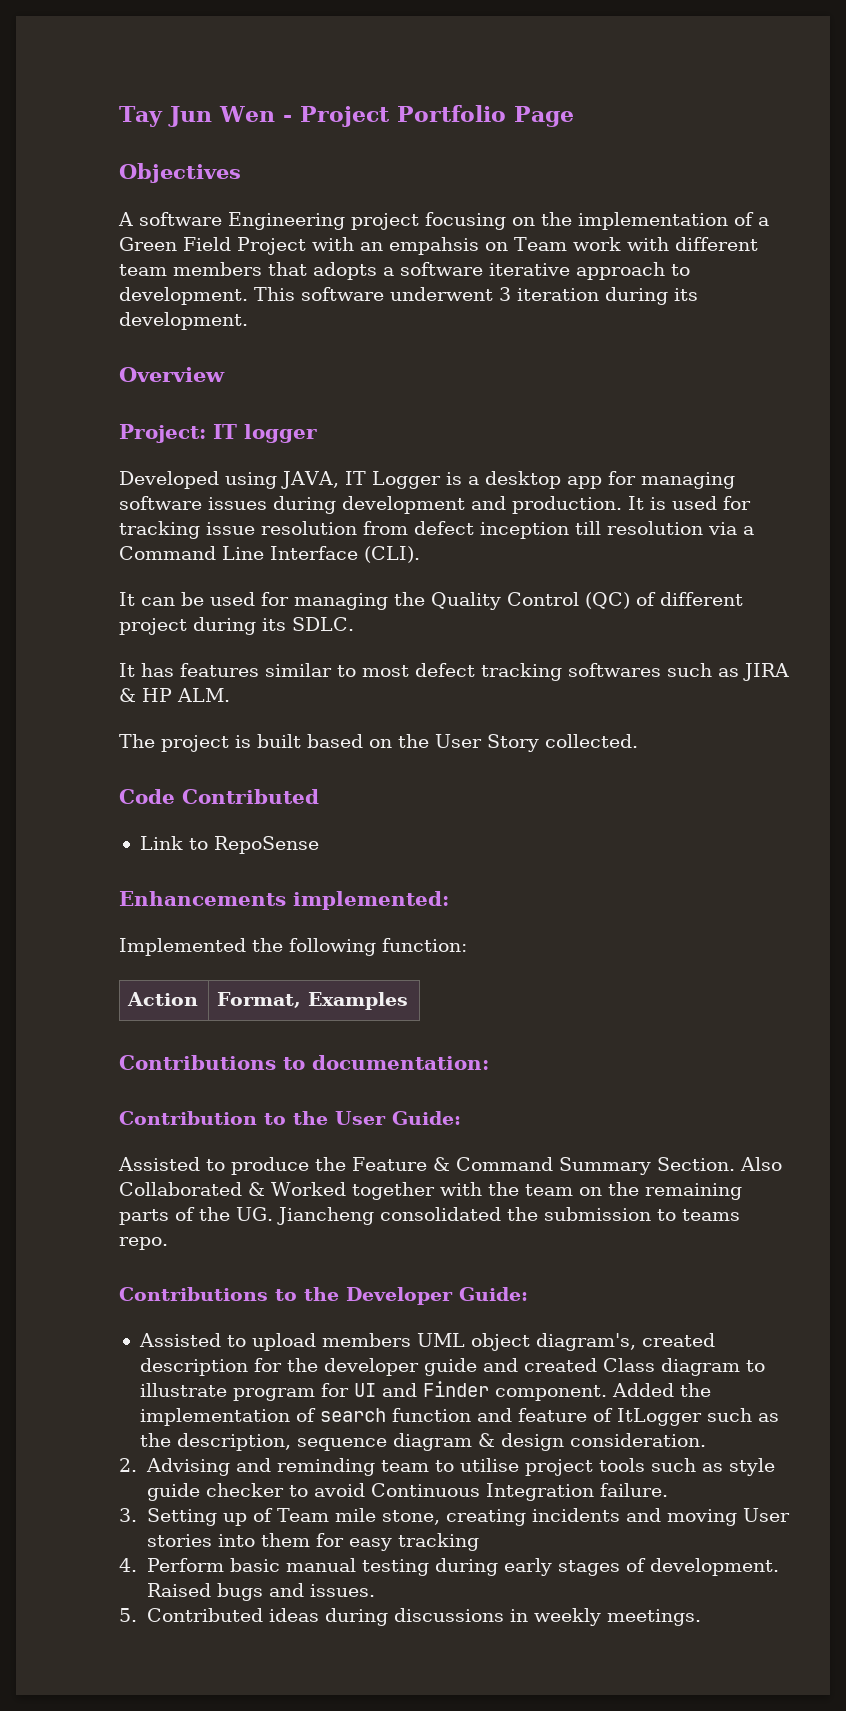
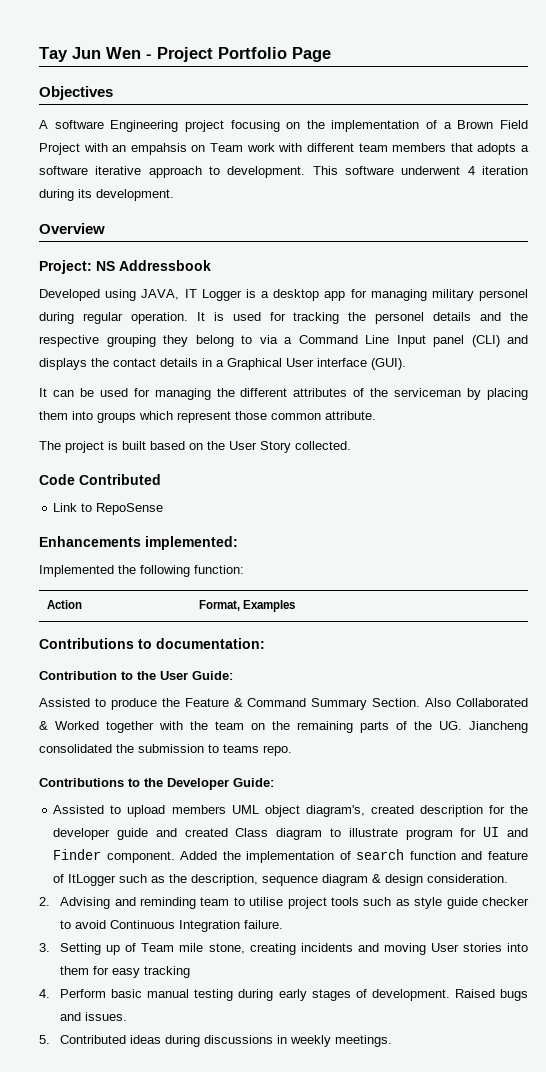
- A software Engineering project focusing on the implementation of a Green Field Project with an empahsis on Team work with different team members that adopts a software iterative approach to development.
+ A software Engineering project focusing on the implementation of a Brown Field Project with an empahsis on Team work with different team members that adopts a software iterative approach to development.
- This software underwent 3 iteration during its development.
+ This software underwent 4 iteration during its development.
- Project: IT logger
+ Project: NS Addressbook
- Developed using JAVA, IT Logger is a desktop app for managing software issues during development and production.
+ Developed using JAVA, IT Logger is a desktop app for managing military personel during regular operation.
- It is used for tracking issue resolution from defect inception till resolution via a Command Line Interface (CLI).
+ It is used for tracking the personel details and the respective grouping they belong to via a Command Line Input panel (CLI) and displays the contact details in a Graphical User interface (GUI).
- It can be used for managing the Quality Control (QC) of different project during its SDLC.
- It has features similar to most defect tracking softwares such as JIRA & HP ALM.
+ It can be used for managing the different attributes of the serviceman by placing them into groups which represent those common attribute.

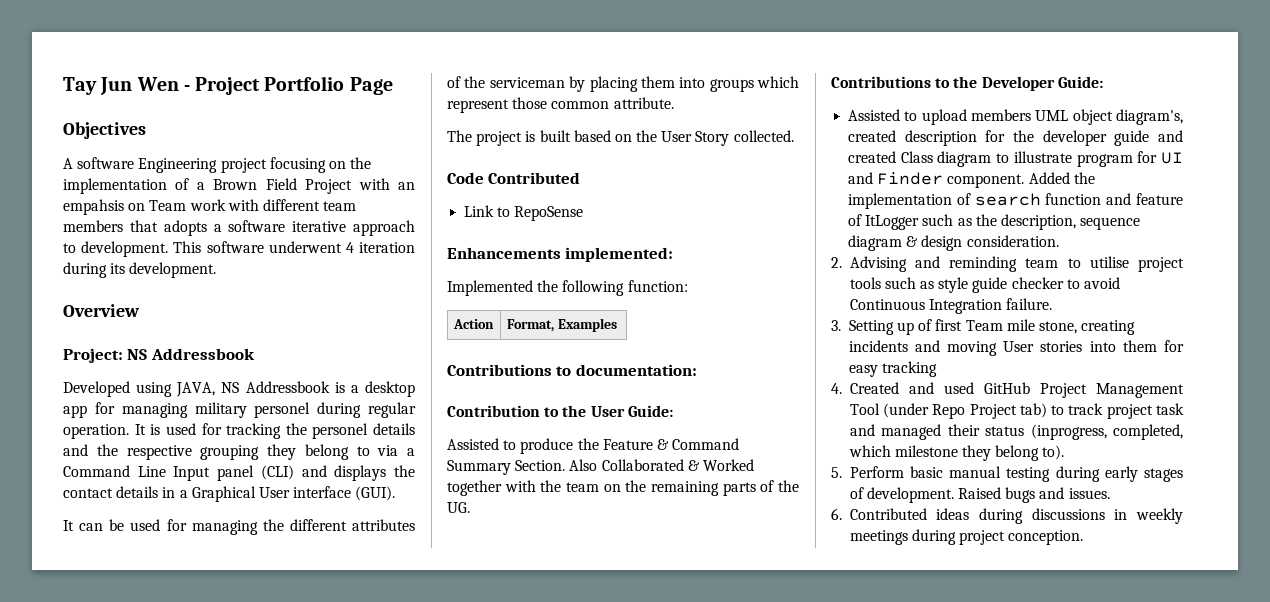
- Developed using JAVA, IT Logger is a desktop app for managing military personel during regular operation.
+ Developed using JAVA, NS Addressbook is a desktop app for managing military personel during regular operation.
- Also Collaborated & Worked together with the team on the remaining parts of the UG. Jiancheng consolidated the submission to teams repo.
+ Also Collaborated & Worked together with the team on the remaining parts of the UG.
- 3. Setting up of Team mile stone, creating incidents and moving User stories into them for easy tracking
+ 3. Setting up of first Team mile stone, creating incidents and moving User stories into them for easy tracking
- 4. Perform basic manual testing during early stages of development.
+ 4. Created and used GitHub Project Management Tool (under Repo Project tab) to track project task and managed their status (inprogress, completed, which milestone they belong to).
+ 5. Perform basic manual testing during early stages of development.
- 5. Contributed ideas during discussions in weekly meetings.
+ 6. Contributed ideas during discussions in weekly meetings during project conception.

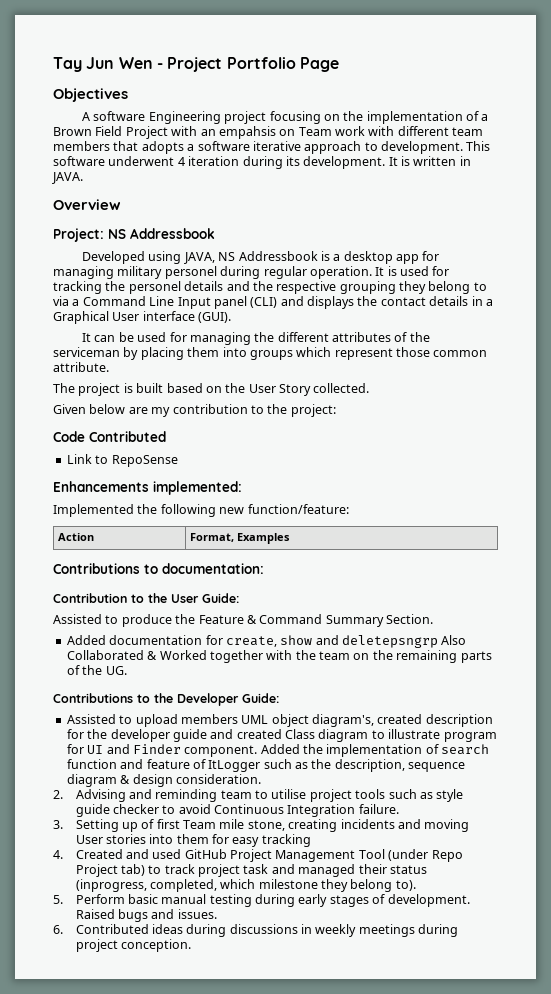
+ It is written in JAVA.
+ Given below are my contribution to the project:
- Implemented the following function:
+ Implemented the following new function/feature:
- Assisted to produce the Feature & Command Summary Section. Also Collaborated & Worked together with the team on the remaining parts of the UG.
+ Assisted to produce the Feature & Command Summary Section.
+ Added documentation for create, show and deletepsngrp Also Collaborated & Worked together with the team on the remaining parts of the UG.

